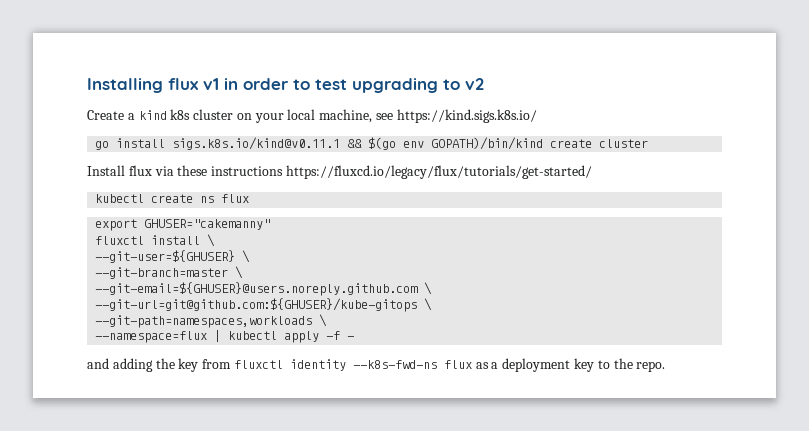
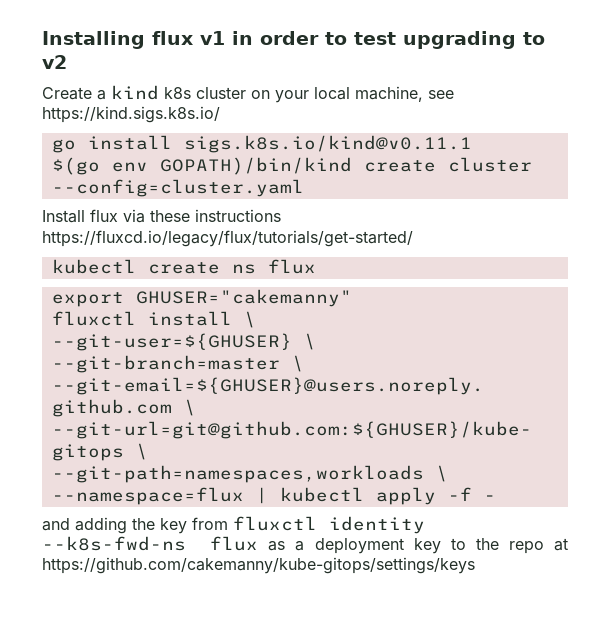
- go install sigs.k8s.io/kind@v0.11.1 && $(go env GOPATH)/bin/kind create cluster
+ go install sigs.k8s.io/kind@v0.11.1
+ $(go env GOPATH)/bin/kind create cluster --config=cluster.yaml
- and adding the key from fluxctl identity --k8s-fwd-ns flux as a deployment key to the repo.
+ and adding the key from fluxctl identity --k8s-fwd-ns flux as a deployment key to the repo at https://github.com/cakemanny/kube-gitops/settings/keys

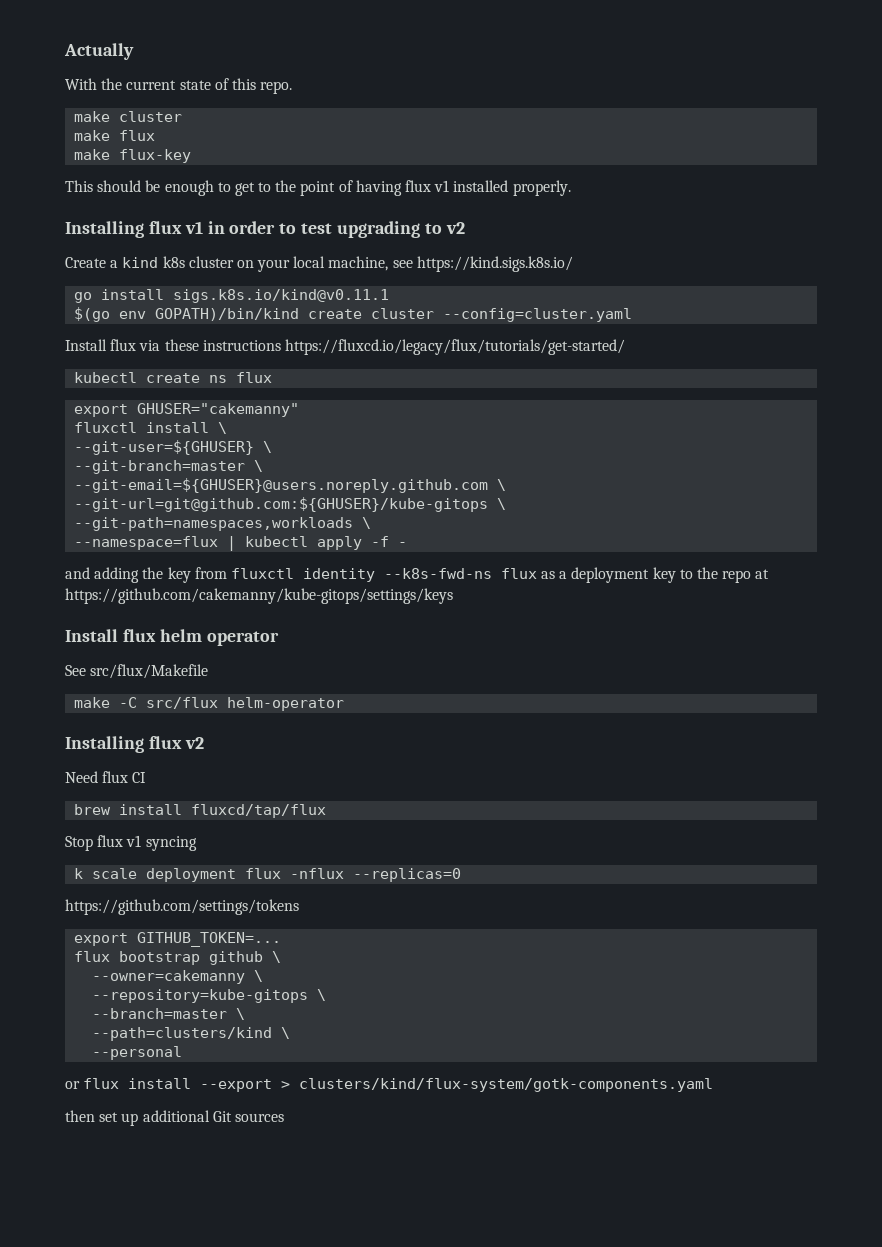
+ Actually
+ With the current state of this repo.
+ make cluster
+ make flux
+ make flux-key
+ This should be enough to get to the point of having flux v1 installed properly.
+ Install flux helm operator
+ See src/flux/Makefile
+ make -C src/flux helm-operator
+ Installing flux v2
+ Need flux CI
+ brew install fluxcd/tap/flux
+ Stop flux v1 syncing
+ k scale deployment flux -nflux --replicas=0
+ https://github.com/settings/tokens
+ export GITHUB_TOKEN=...
+ flux bootstrap github \
+ --owner=cakemanny \
+ --repository=kube-gitops \
+ --branch=master \
+ --path=clusters/kind \
+ --personal
+ or flux install --export > clusters/kind/flux-system/gotk-components.yaml
+ then set up additional Git sources

